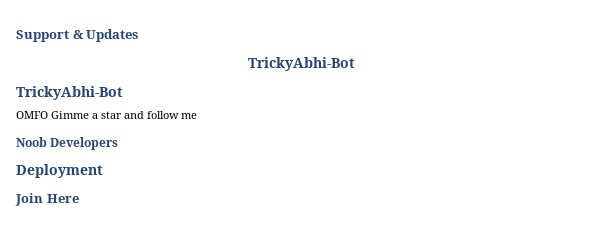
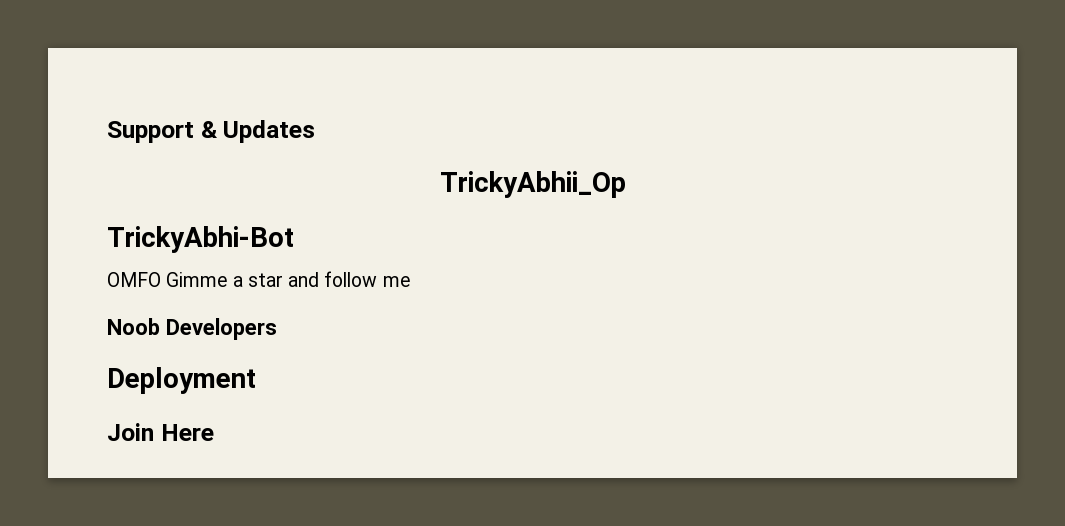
  Support & Updates
- TrickyAbhi-Bot
+ TrickyAbhii_Op

